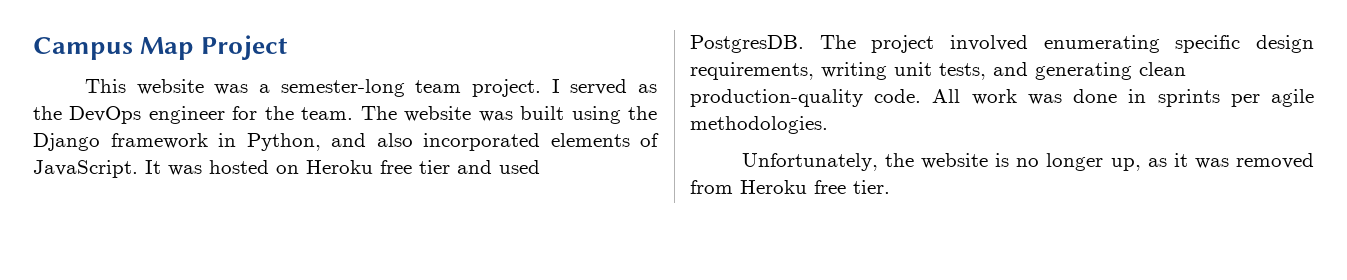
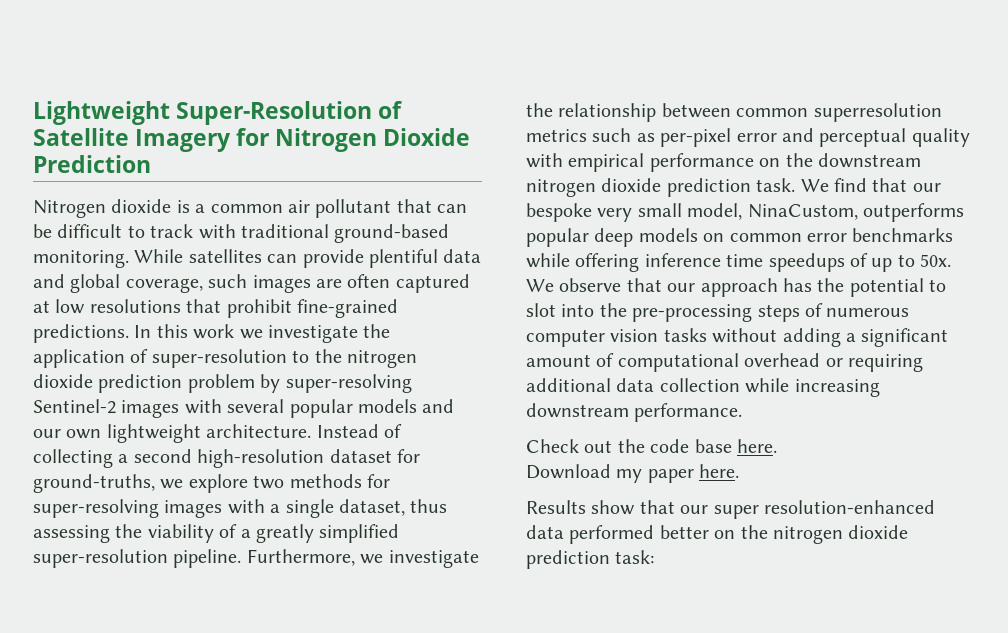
- Campus Map Project
- This website was a semester-long team project. I served as the DevOps engineer for the team. The website was built using the Django framework in Python, and also incorporated elements of JavaScript. It was hosted on Heroku free tier and used PostgresDB. The project involved enumerating specific design requirements, writing unit tests, and generating clean production-quality code. All work was done in sprints per agile methodologies.
- Unfortunately, the website is no longer up, as it was removed from Heroku free tier.
+ Lightweight Super-Resolution of Satellite Imagery for Nitrogen Dioxide Prediction
+ Nitrogen dioxide is a common air pollutant that can be difficult to track with traditional ground-based monitoring. While satellites can provide plentiful data and global coverage, such images are often captured at low resolutions that prohibit fine-grained predictions. In this work we investigate the application of super-resolution to the nitrogen dioxide prediction problem by super-resolving Sentinel-2 images with several popular models and our own lightweight architecture. Instead of collecting a second high-resolution dataset for ground-truths, we explore two methods for super-resolving images with a single dataset, thus assessing the viability of a greatly simplified super-resolution pipeline. Furthermore, we investigate the relationship between common superresolution metrics such as per-pixel error and perceptual quality with empirical performance on the downstream nitrogen dioxide prediction task. We find that our bespoke very small model, NinaCustom, outperforms popular deep models on common error benchmarks while offering inference time speedups of up to 50x. We observe that our approach has the potential to slot into the pre-processing steps of numerous computer vision tasks without adding a significant amount of computational overhead or requiring additional data collection while increasing downstream performance.
+ Check out the code base here.
+ Download my paper here.
+ Results show that our super resolution-enhanced data performed better on the nitrogen dioxide prediction task:

